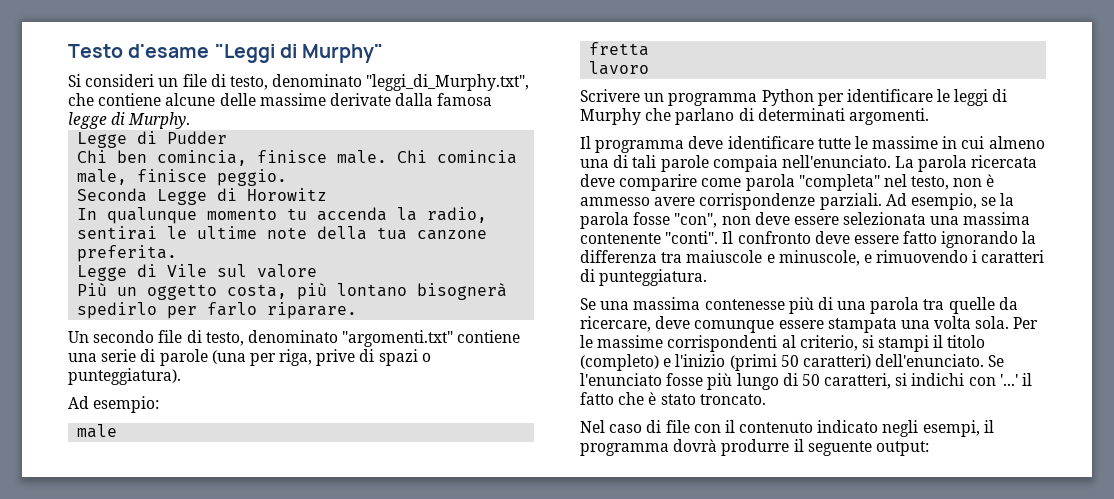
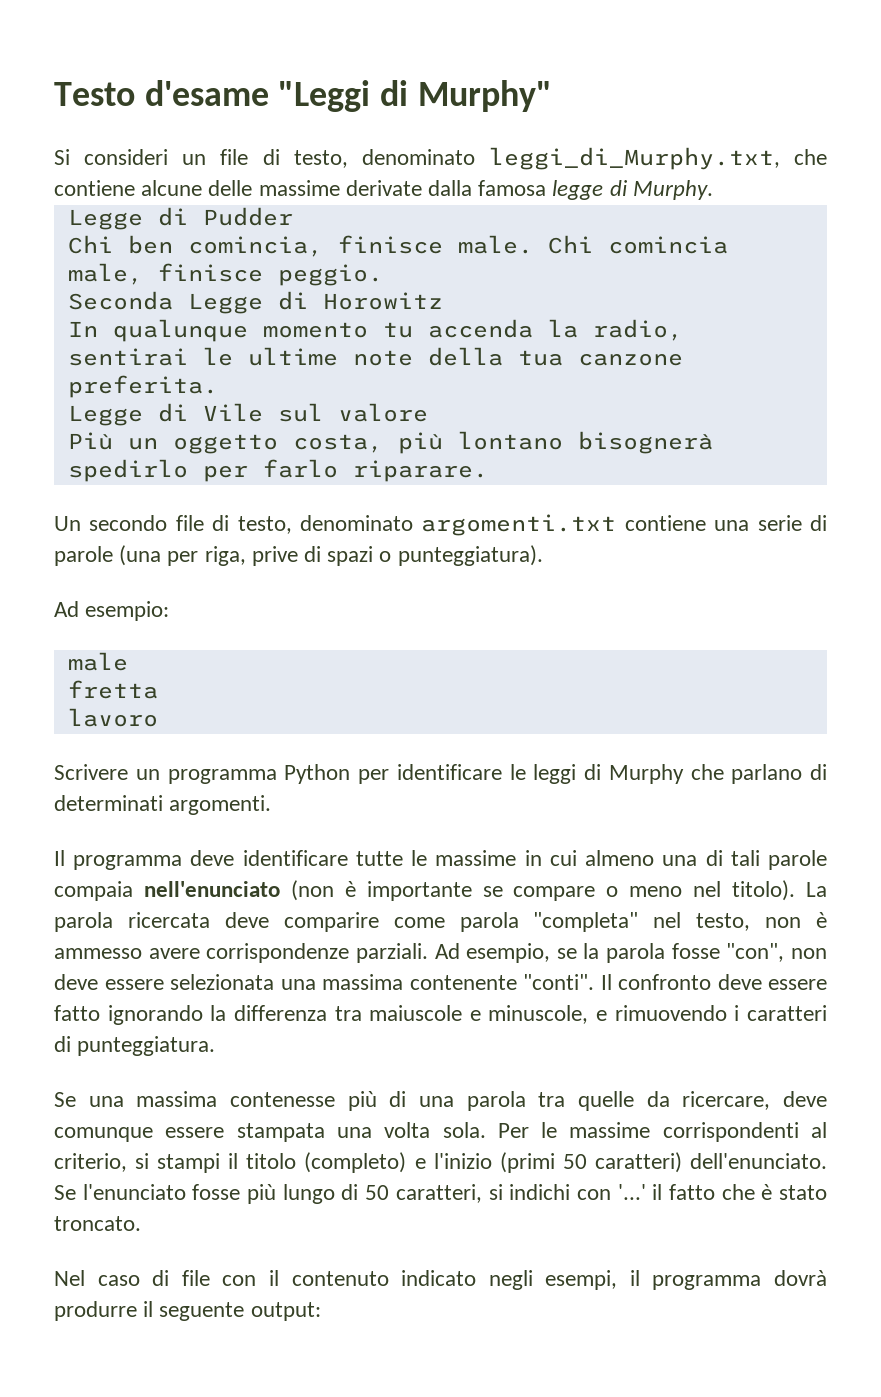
- Si consideri un file di testo, denominato "leggi_di_Murphy.txt", che contiene alcune delle massime derivate dalla famosa legge di Murphy.
+ Si consideri un file di testo, denominato leggi_di_Murphy.txt, che contiene alcune delle massime derivate dalla famosa legge di Murphy.
- Un secondo file di testo, denominato "argomenti.txt" contiene una serie di parole (una per riga, prive di spazi o punteggiatura).
+ Un secondo file di testo, denominato argomenti.txt contiene una serie di parole (una per riga, prive di spazi o punteggiatura).
- Il programma deve identificare tutte le massime in cui almeno una di tali parole compaia nell'enunciato.
+ Il programma deve identificare tutte le massime in cui almeno una di tali parole compaia nell'enunciato (non è importante se compare o meno nel titolo).

